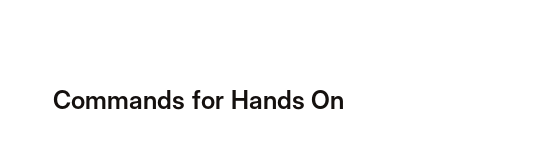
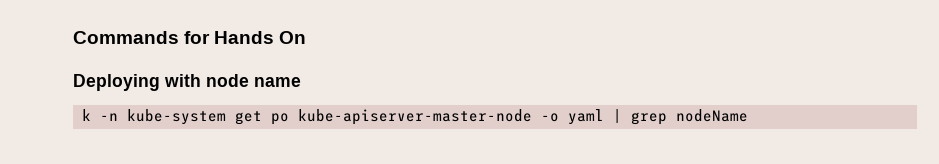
+ Deploying with node name
+ k -n kube-system get po kube-apiserver-master-node -o yaml | grep nodeName

